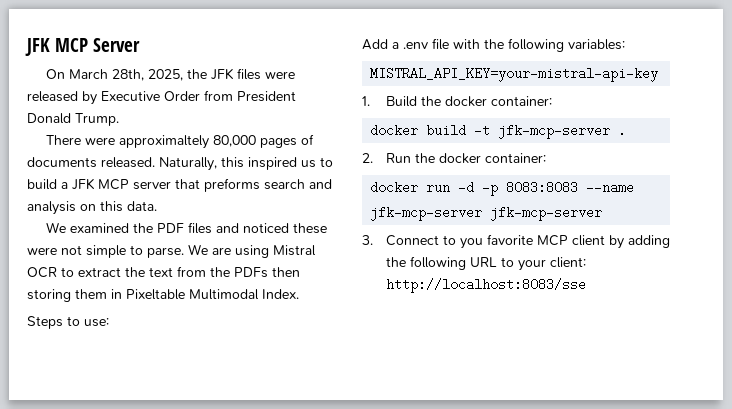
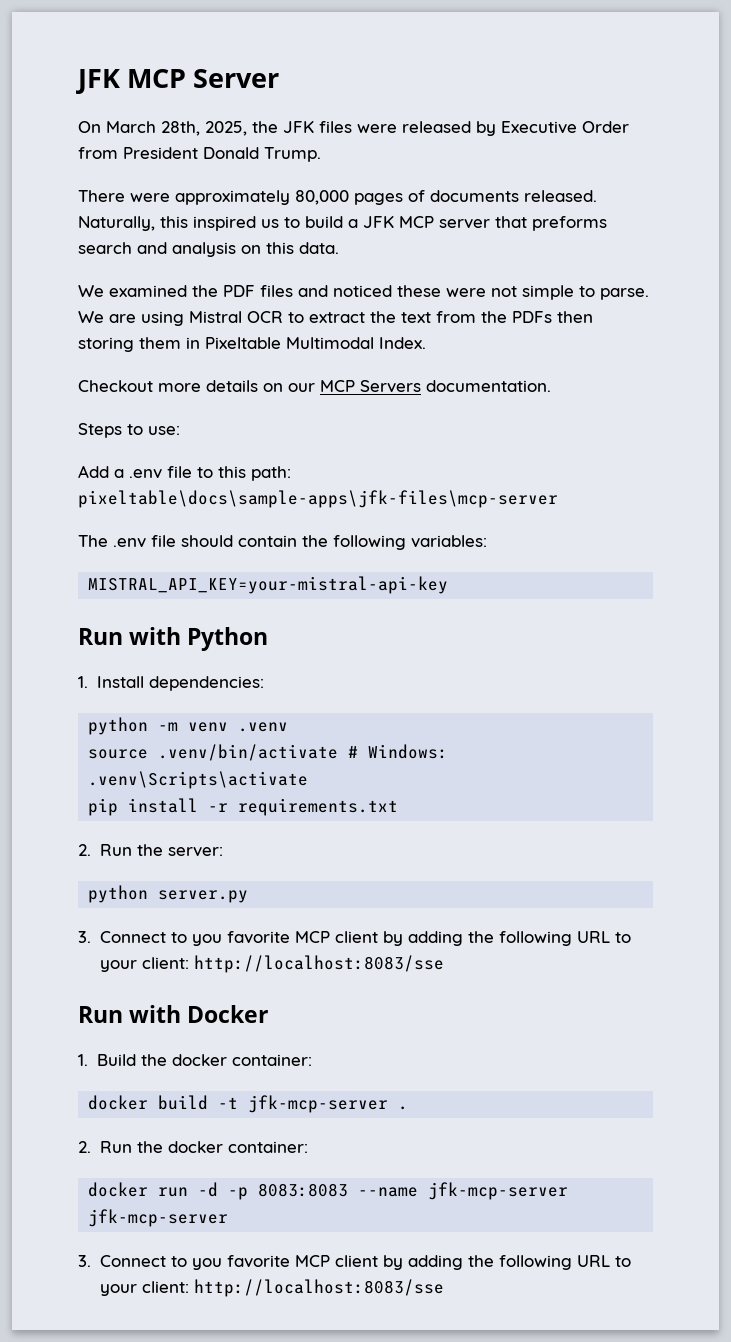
- There were approximaltely 80,000 pages of documents released.
+ There were approximately 80,000 pages of documents released.
+ Checkout more details on our MCP Servers documentation.
- Add a .env file with the following variables:
+ Add a .env file to this path: pixeltable\docs\sample-apps\jfk-files\mcp-server
+ The .env file should contain the following variables:
  MISTRAL_API_KEY=your-mistral-api-key
+ Run with Python
+ 1. Install dependencies:
+ python -m venv .venv
+ source .venv/bin/activate # Windows: .venv\Scripts\activate
+ pip install -r requirements.txt
+ 2. Run the server:
+ python server.py
+ 3. Connect to you favorite MCP client by adding the following URL to your client: http://localhost:8083/sse
+ Run with Docker

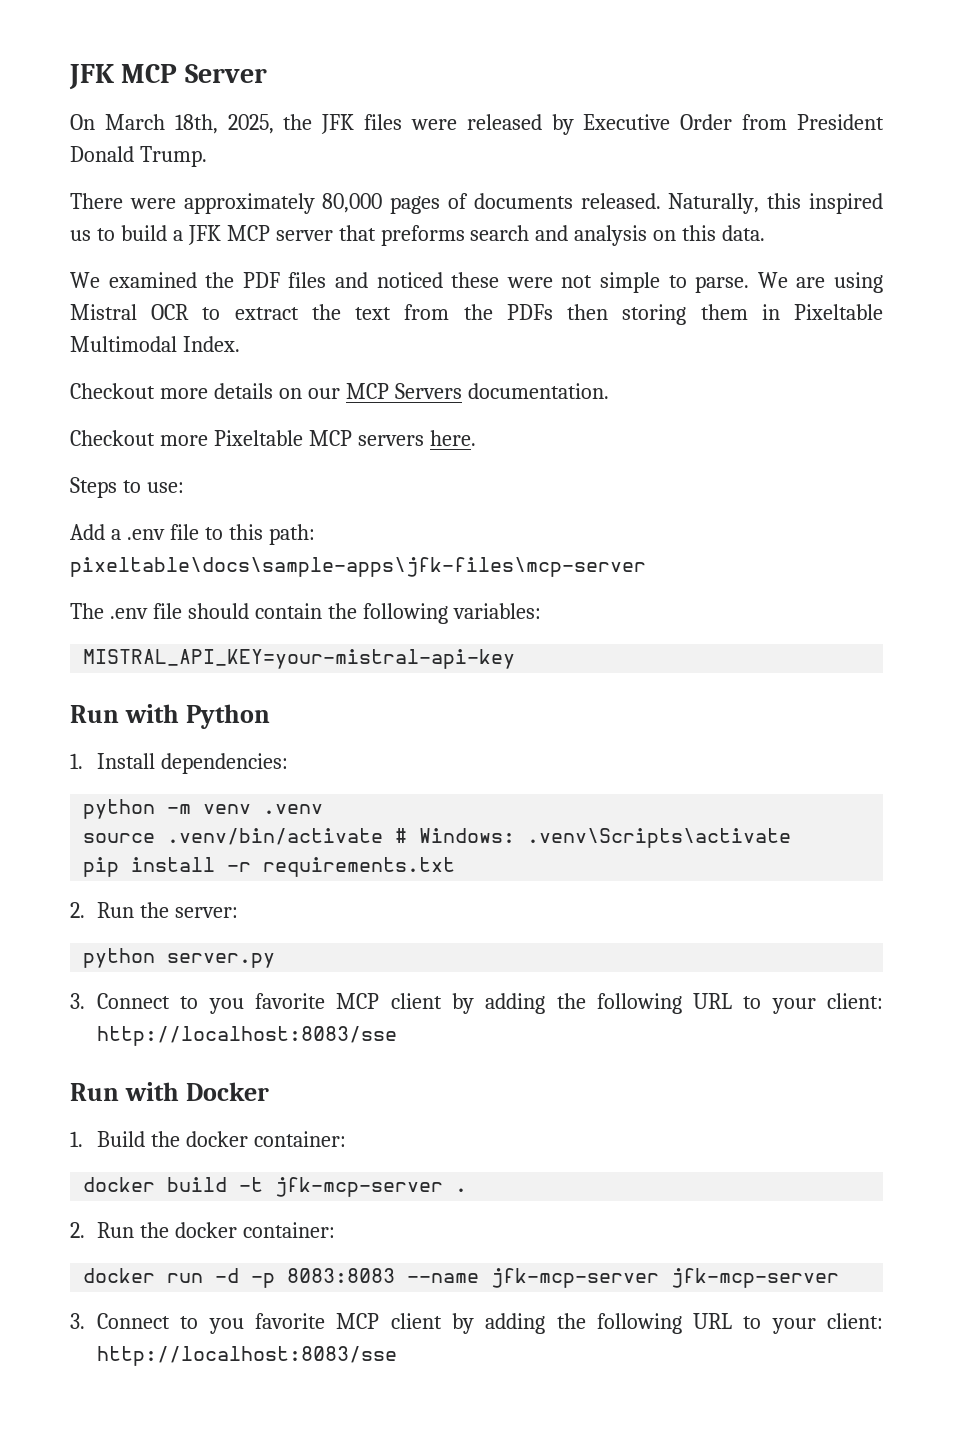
- On March 28th, 2025, the JFK files were released by Executive Order from President Donald Trump.
+ On March 18th, 2025, the JFK files were released by Executive Order from President Donald Trump.
+ Checkout more Pixeltable MCP servers here.

